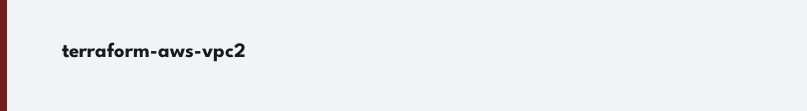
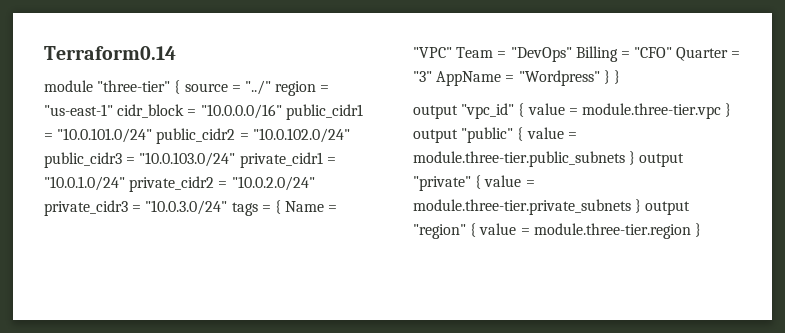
- terraform-aws-vpc2
+ Terraform0.14
+ module "three-tier" { source = "../" region = "us-east-1" cidr_block = "10.0.0.0/16" public_cidr1 = "10.0.101.0/24" public_cidr2 = "10.0.102.0/24" public_cidr3 = "10.0.103.0/24" private_cidr1 = "10.0.1.0/24" private_cidr2 = "10.0.2.0/24" private_cidr3 = "10.0.3.0/24" tags = { Name = "VPC" Team = "DevOps" Billing = "CFO" Quarter = "3" AppName = "Wordpress" } }
+ output "vpc_id" { value = module.three-tier.vpc } output "public" { value = module.three-tier.public_subnets } output "private" { value = module.three-tier.private_subnets } output "region" { value = module.three-tier.region }

